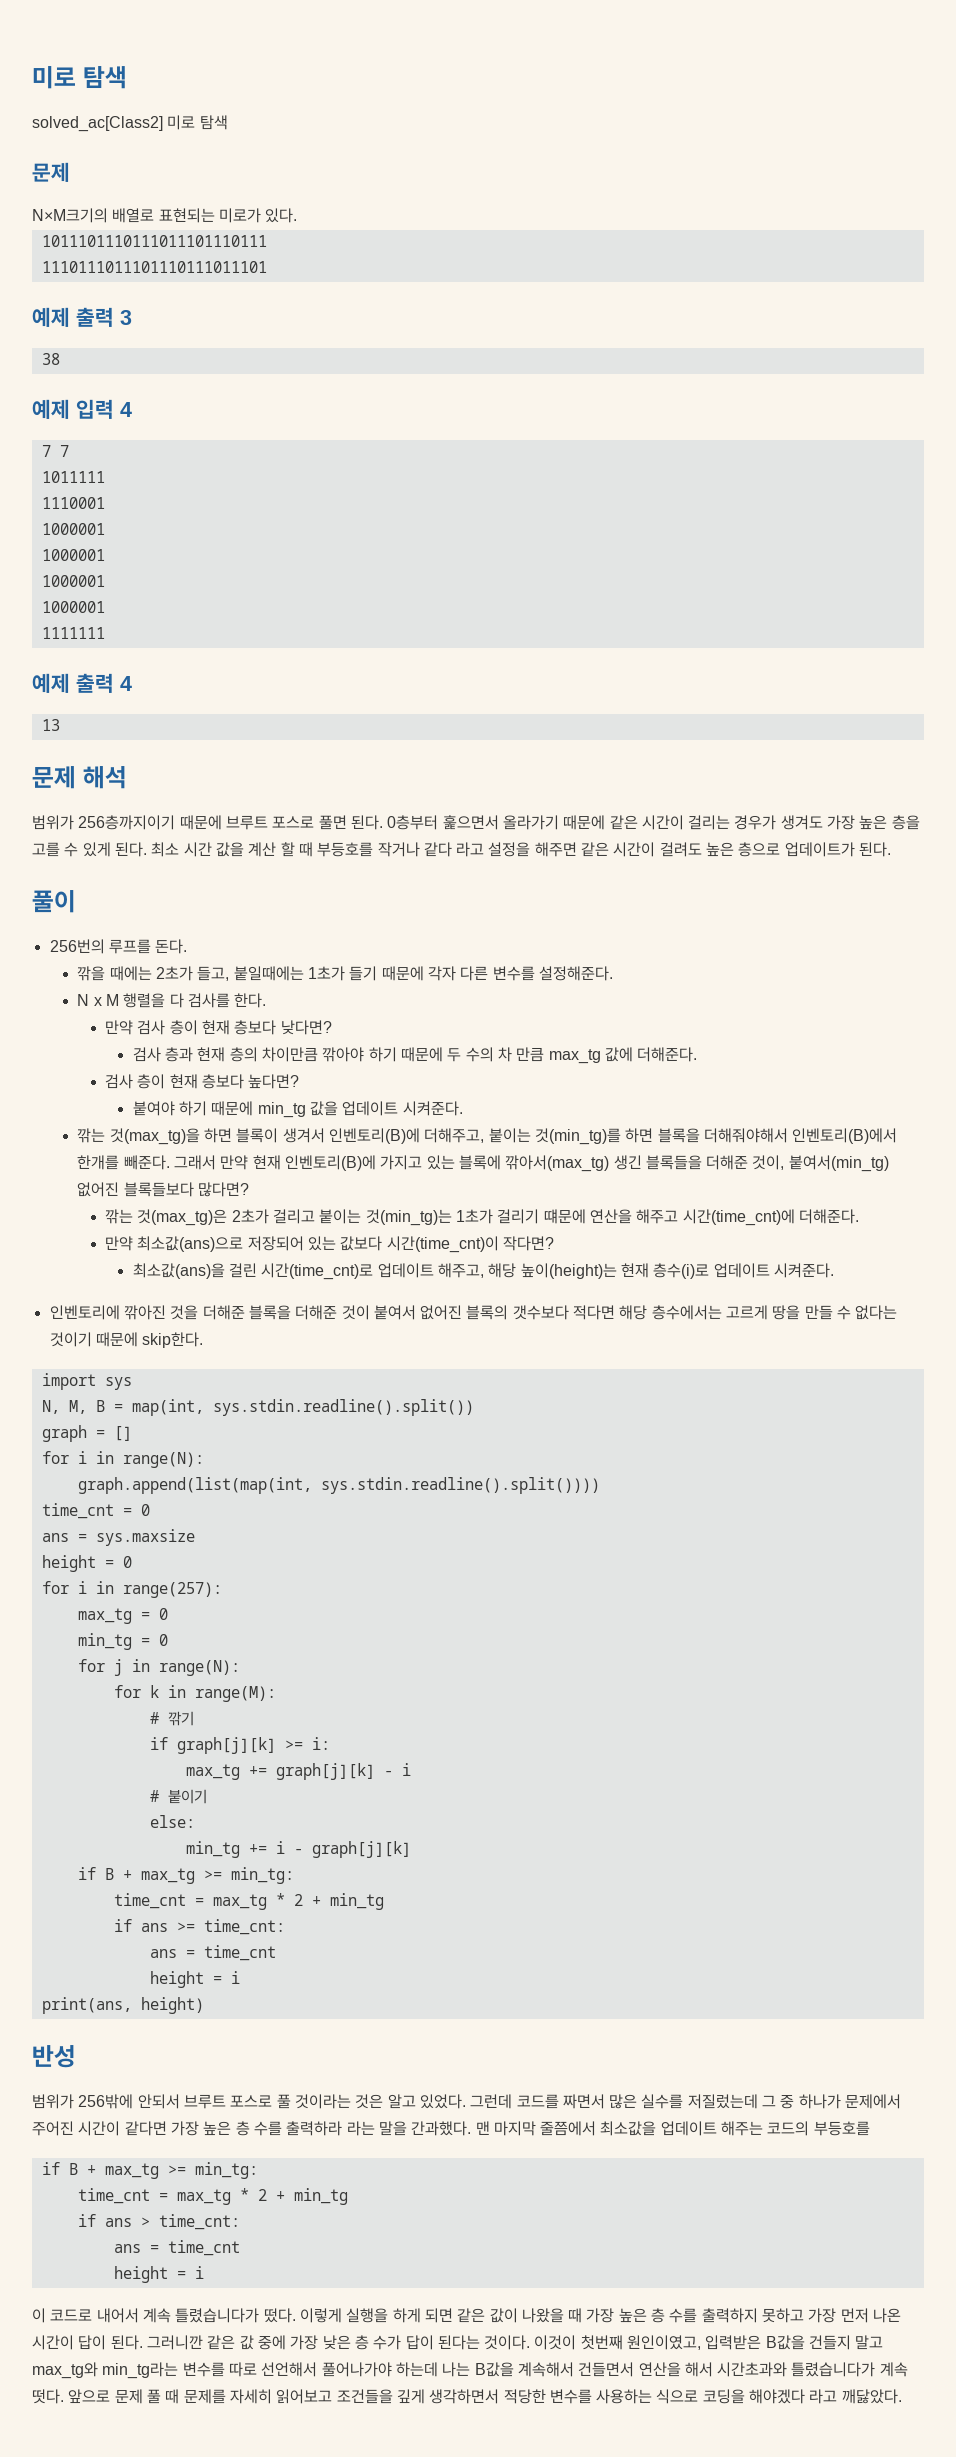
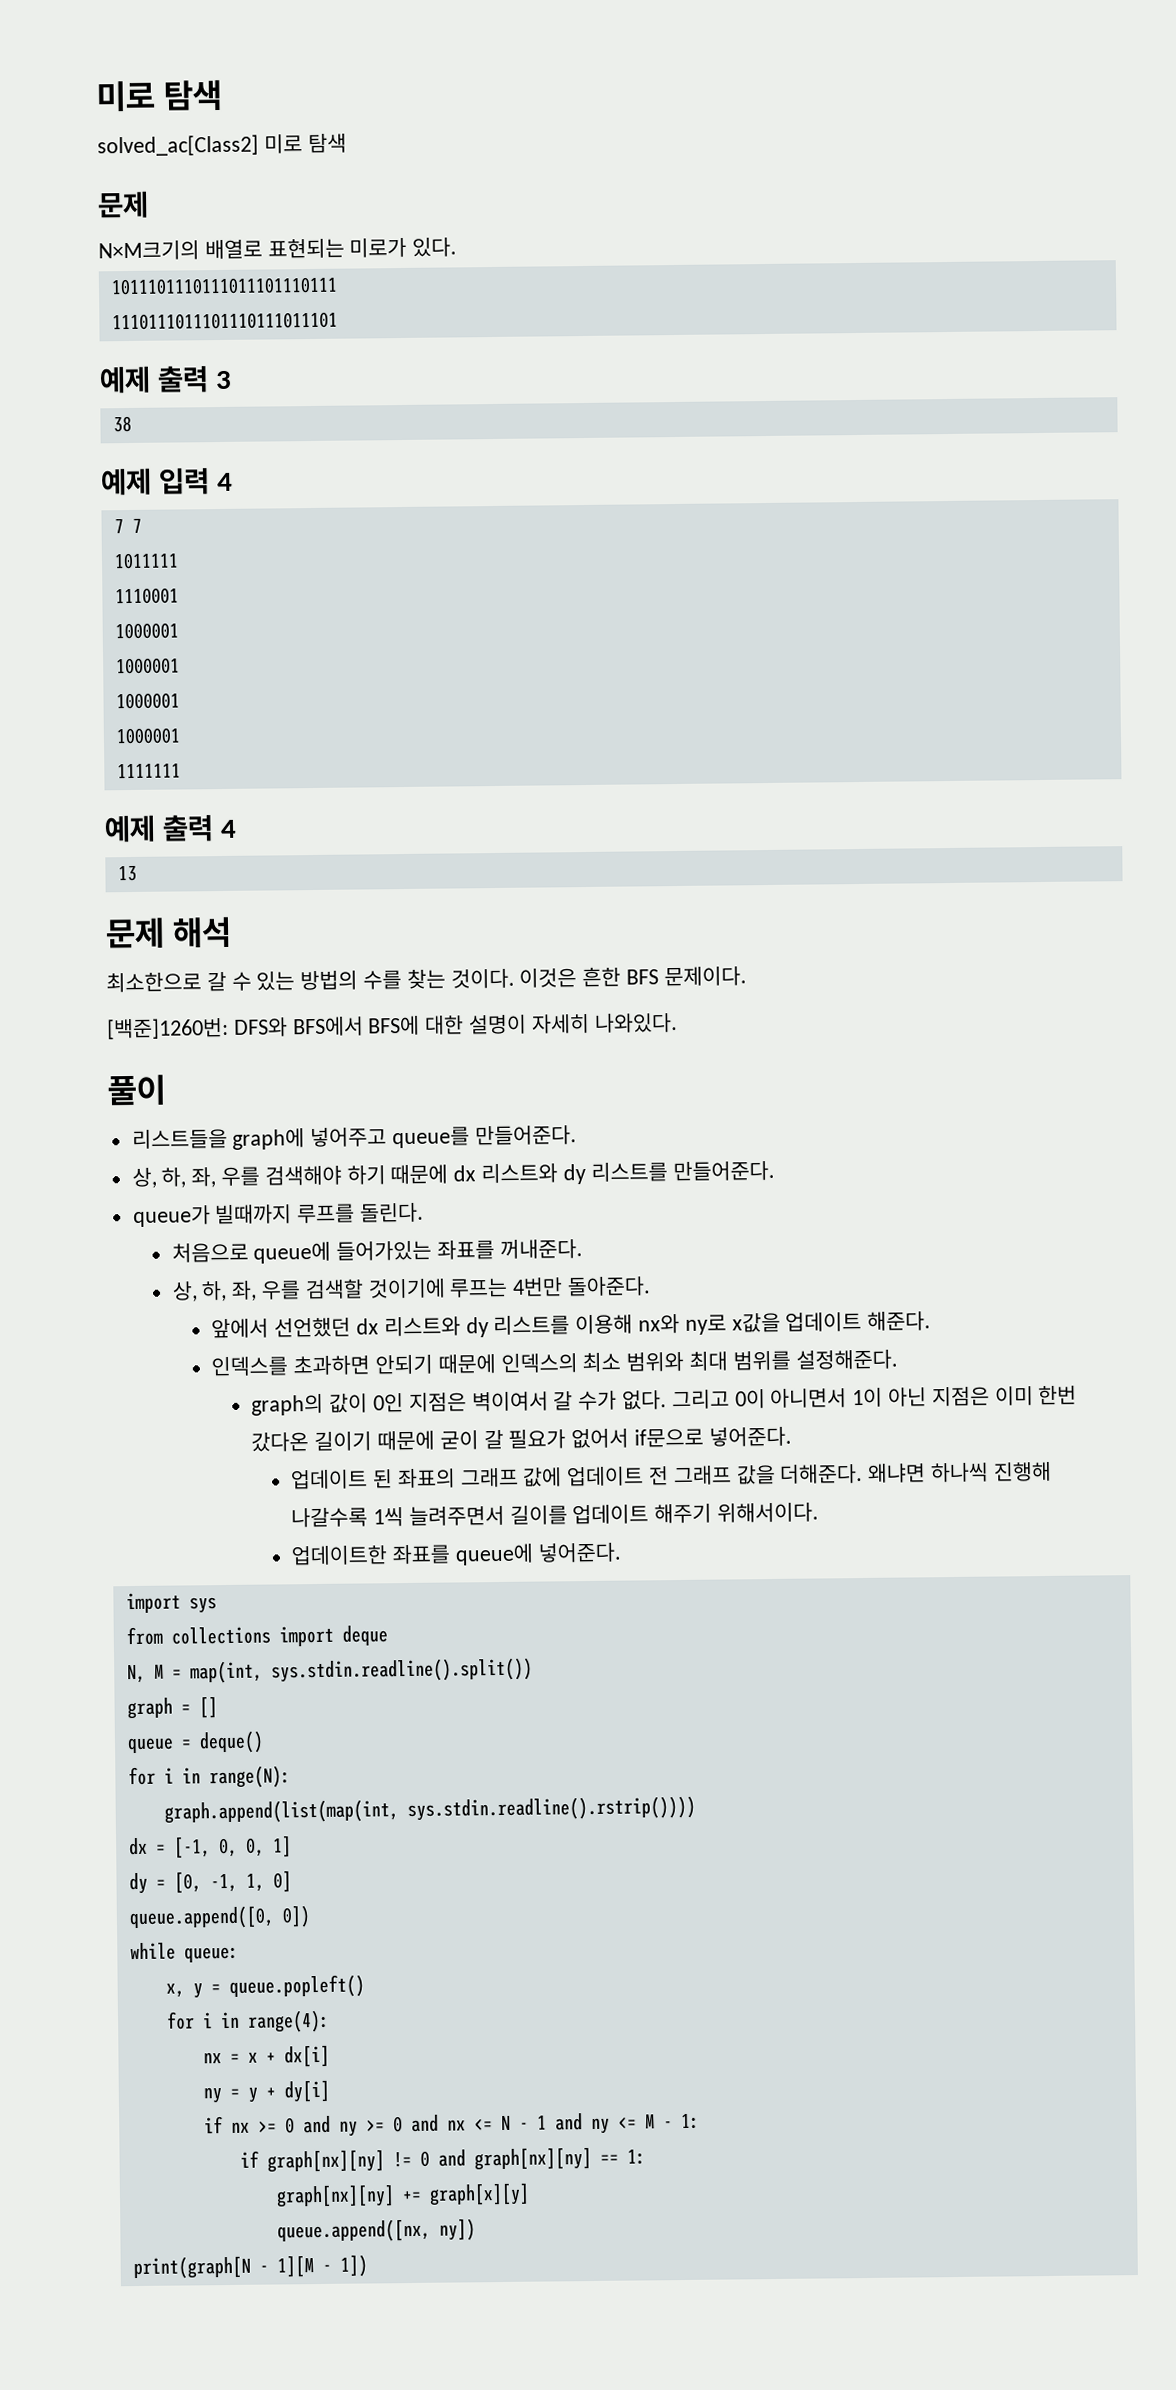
- 범위가 256층까지이기 때문에 브루트 포스로 풀면 된다. 0층부터 훑으면서 올라가기 때문에 같은 시간이 걸리는 경우가 생겨도 가장 높은 층을 고를 수 있게 된다. 최소 시간 값을 계산 할 때 부등호를 작거나 같다 라고 설정을 해주면 같은 시간이 걸려도 높은 층으로 업데이트가 된다.
+ 최소한으로 갈 수 있는 방법의 수를 찾는 것이다. 이것은 흔한 BFS 문제이다.
+ [백준]1260번: DFS와 BFS에서 BFS에 대한 설명이 자세히 나와있다.
  풀이
- 256번의 루프를 돈다.
- 깎을 때에는 2초가 들고, 붙일때에는 1초가 들기 때문에 각자 다른 변수를 설정해준다.
- N x M 행렬을 다 검사를 한다.
- 만약 검사 층이 현재 층보다 낮다면?
- 검사 층과 현재 층의 차이만큼 깎아야 하기 때문에 두 수의 차 만큼 max_tg 값에 더해준다.
- 검사 층이 현재 층보다 높다면?
- 붙여야 하기 때문에 min_tg 값을 업데이트 시켜준다.
- 깎는 것(max_tg)을 하면 블록이 생겨서 인벤토리(B)에 더해주고, 붙이는 것(min_tg)를 하면 블록을 더해줘야해서 인벤토리(B)에서 한개를 빼준다. 그래서 만약 현재 인벤토리(B)에 가지고 있는 블록에 깎아서(max_tg) 생긴 블록들을 더해준 것이, 붙여서(min_tg) 없어진 블록들보다 많다면?
- 깎는 것(max_tg)은 2초가 걸리고 붙이는 것(min_tg)는 1초가 걸리기 떄문에 연산을 해주고 시간(time_cnt)에 더해준다.
- 만약 최소값(ans)으로 저장되어 있는 값보다 시간(time_cnt)이 작다면?
- 최소값(ans)을 걸린 시간(time_cnt)로 업데이트 해주고, 해당 높이(height)는 현재 층수(i)로 업데이트 시켜준다.
- 인벤토리에 깎아진 것을 더해준 블록을 더해준 것이 붙여서 없어진 블록의 갯수보다 적다면 해당 층수에서는 고르게 땅을 만들 수 없다는 것이기 때문에 skip한다.
+ 리스트들을 graph에 넣어주고 queue를 만들어준다.
+ 상, 하, 좌, 우를 검색해야 하기 때문에 dx 리스트와 dy 리스트를 만들어준다.
+ queue가 빌때까지 루프를 돌린다.
+ 처음으로 queue에 들어가있는 좌표를 꺼내준다.
+ 상, 하, 좌, 우를 검색할 것이기에 루프는 4번만 돌아준다.
+ 앞에서 선언했던 dx 리스트와 dy 리스트를 이용해 nx와 ny로 x값을 업데이트 해준다.
+ 인덱스를 초과하면 안되기 때문에 인덱스의 최소 범위와 최대 범위를 설정해준다.
+ graph의 값이 0인 지점은 벽이여서 갈 수가 없다. 그리고 0이 아니면서 1이 아닌 지점은 이미 한번 갔다온 길이기 때문에 굳이 갈 필요가 없어서 if문으로 넣어준다.
+ 업데이트 된 좌표의 그래프 값에 업데이트 전 그래프 값을 더해준다. 왜냐면 하나씩 진행해 나갈수록 1씩 늘려주면서 길이를 업데이트 해주기 위해서이다.
+ 업데이트한 좌표를 queue에 넣어준다.
  import sys
+ from collections import deque
- N, M, B = map(int, sys.stdin.readline().split())
+ N, M = map(int, sys.stdin.readline().split())
+ queue = deque()
- graph.append(list(map(int, sys.stdin.readline().split())))
- time_cnt = 0
- ans = sys.maxsize
- height = 0
- for i in range(257):
- max_tg = 0
- min_tg = 0
- for j in range(N):
- for k in range(M):
- # 깎기
- if graph[j][k] >= i:
- max_tg += graph[j][k] - i
- # 붙이기
- else:
- min_tg += i - graph[j][k]
- if B + max_tg >= min_tg:
- time_cnt = max_tg * 2 + min_tg
- if ans >= time_cnt:
- ans = time_cnt
- height = i
- print(ans, height)
- 반성
- 범위가 256밖에 안되서 브루트 포스로 풀 것이라는 것은 알고 있었다. 그런데 코드를 짜면서 많은 실수를 저질렀는데 그 중 하나가 문제에서 주어진 시간이 같다면 가장 높은 층 수를 출력하라 라는 말을 간과했다. 맨 마지막 줄쯤에서 최소값을 업데이트 해주는 코드의 부등호를
- if B + max_tg >= min_tg:
- time_cnt = max_tg * 2 + min_tg
- if ans > time_cnt:
- ans = time_cnt
- height = i
- 이 코드로 내어서 계속 틀렸습니다가 떴다. 이렇게 실행을 하게 되면 같은 값이 나왔을 때 가장 높은 층 수를 출력하지 못하고 가장 먼저 나온 시간이 답이 된다. 그러니깐 같은 값 중에 가장 낮은 층 수가 답이 된다는 것이다. 이것이 첫번째 원인이였고, 입력받은 B값을 건들지 말고 max_tg와 min_tg라는 변수를 따로 선언해서 풀어나가야 하는데 나는 B값을 계속해서 건들면서 연산을 해서 시간초과와 틀렸습니다가 계속 떳다. 앞으로 문제 풀 때 문제를 자세히 읽어보고 조건들을 깊게 생각하면서 적당한 변수를 사용하는 식으로 코딩을 해야겠다 라고 깨닳았다.
+ graph.append(list(map(int, sys.stdin.readline().rstrip())))
+ dx = [-1, 0, 0, 1]
+ dy = [0, -1, 1, 0]
+ queue.append([0, 0])
+ while queue:
+ x, y = queue.popleft()
+ for i in range(4):
+ nx = x + dx[i]
+ ny = y + dy[i]
+ if nx >= 0 and ny >= 0 and nx <= N - 1 and ny <= M - 1:
+ if graph[nx][ny] != 0 and graph[nx][ny] == 1:
+ graph[nx][ny] += graph[x][y]
+ queue.append([nx, ny])
+ print(graph[N - 1][M - 1])

